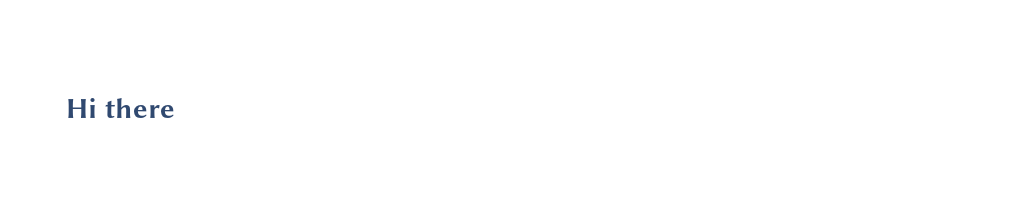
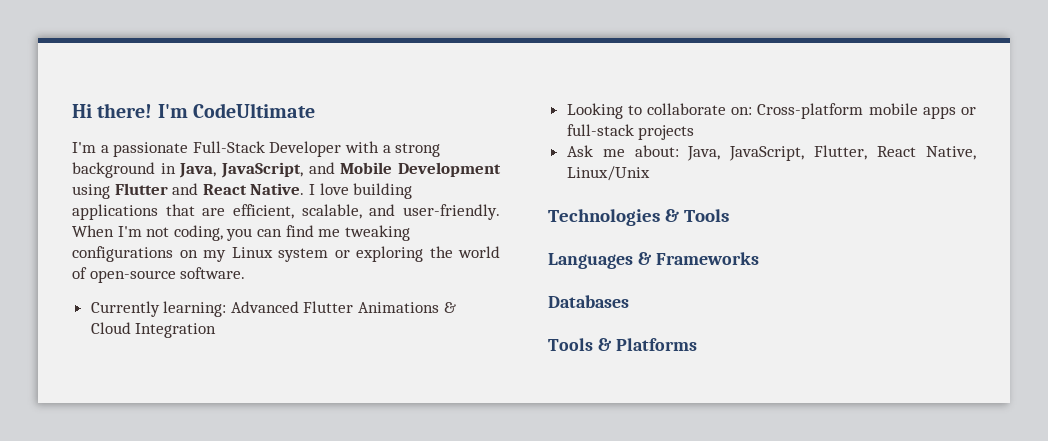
- Hi there
+ Hi there! I'm CodeUltimate
+ I'm a passionate Full-Stack Developer with a strong background in Java, JavaScript, and Mobile Development using Flutter and React Native. I love building applications that are efficient, scalable, and user-friendly. When I'm not coding, you can find me tweaking configurations on my Linux system or exploring the world of open-source software.
+ Currently learning: Advanced Flutter Animations & Cloud Integration
+ Looking to collaborate on: Cross-platform mobile apps or full-stack projects
+ Ask me about: Java, JavaScript, Flutter, React Native, Linux/Unix
+ Technologies & Tools
+ Languages & Frameworks
+ Databases
+ Tools & Platforms

